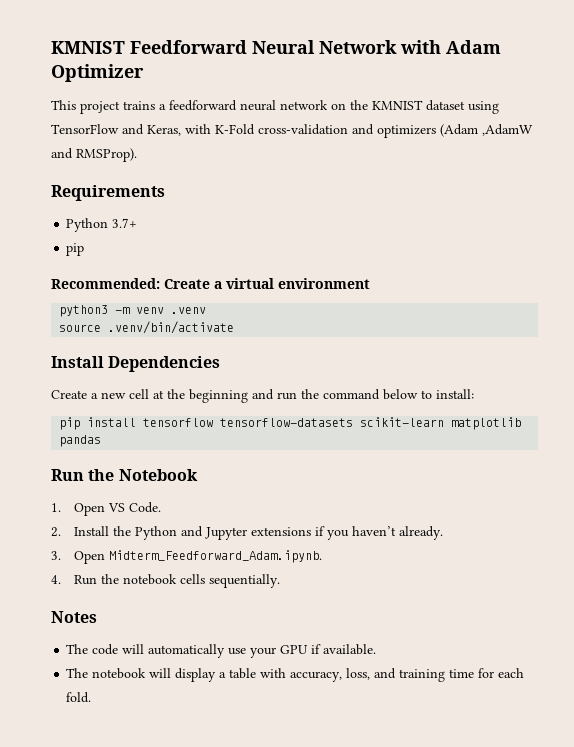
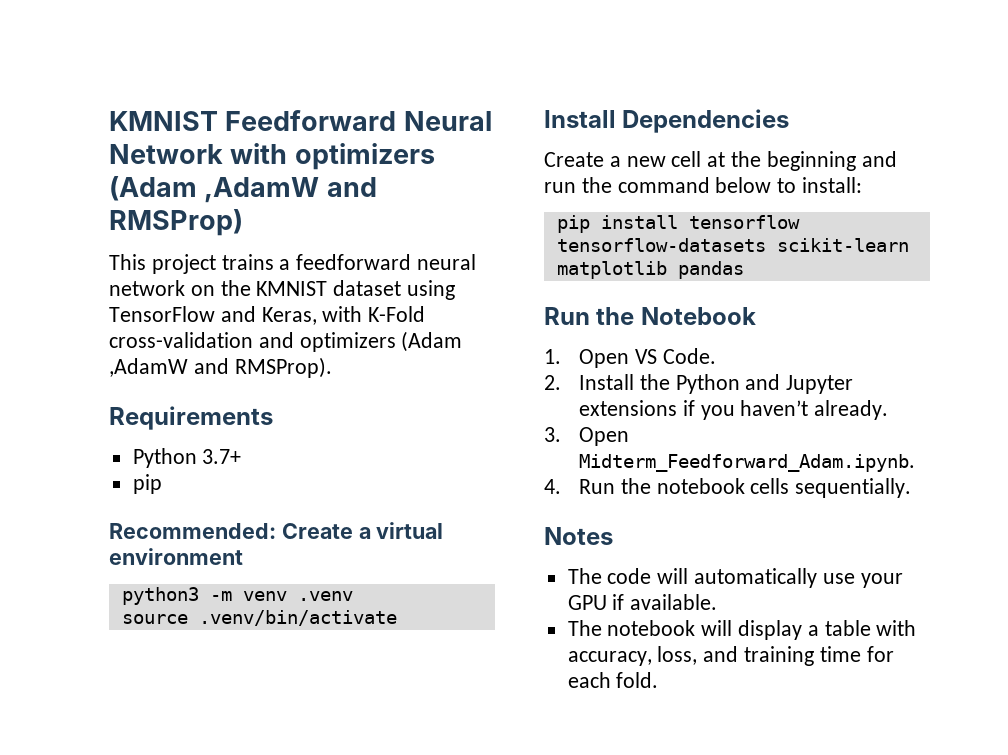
- KMNIST Feedforward Neural Network with Adam Optimizer
+ KMNIST Feedforward Neural Network with optimizers (Adam ,AdamW and RMSProp)

